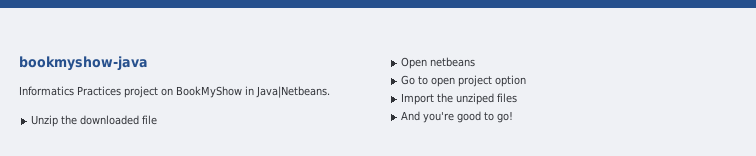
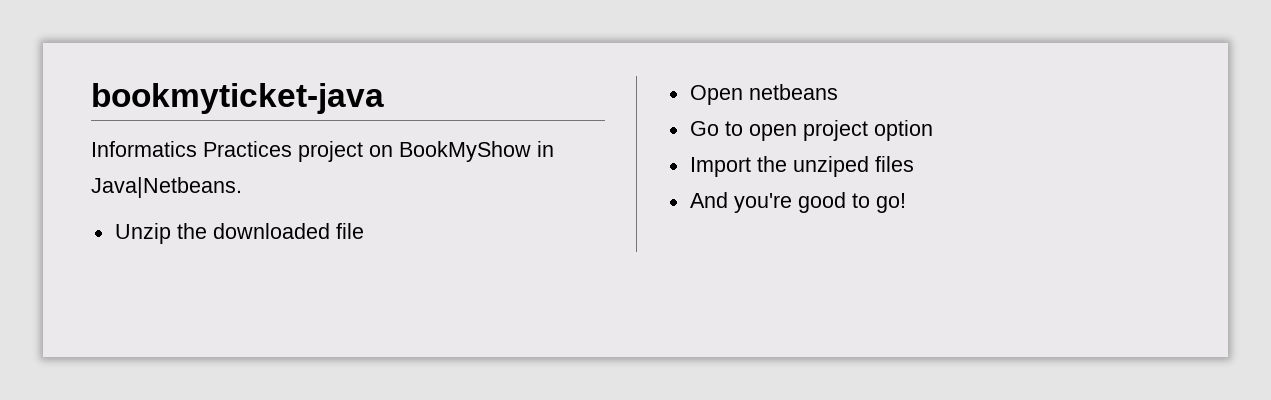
- bookmyshow-java
+ bookmyticket-java

